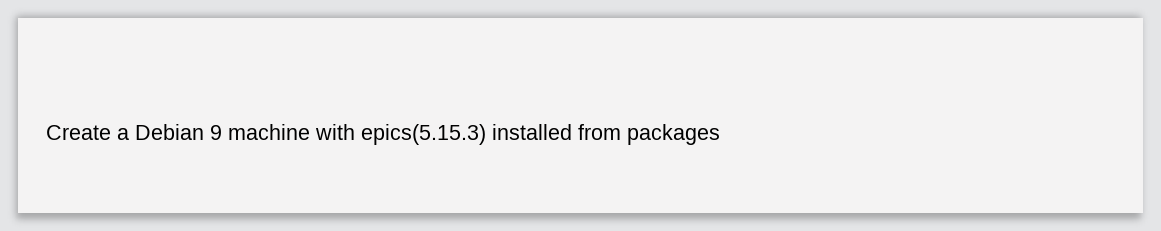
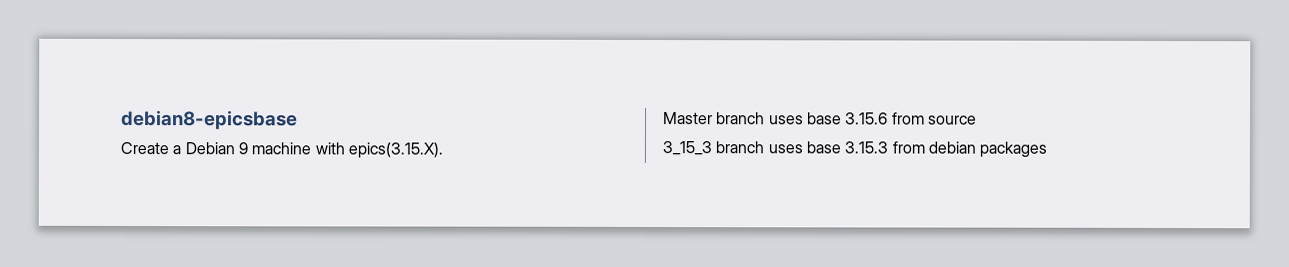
+ debian8-epicsbase
- Create a Debian 9 machine with epics(5.15.3) installed from packages
+ Create a Debian 9 machine with epics(3.15.X).
+ Master branch uses base 3.15.6 from source
+ 3_15_3 branch uses base 3.15.3 from debian packages

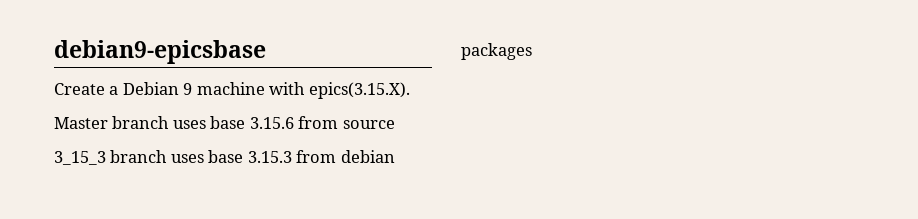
- debian8-epicsbase
+ debian9-epicsbase

